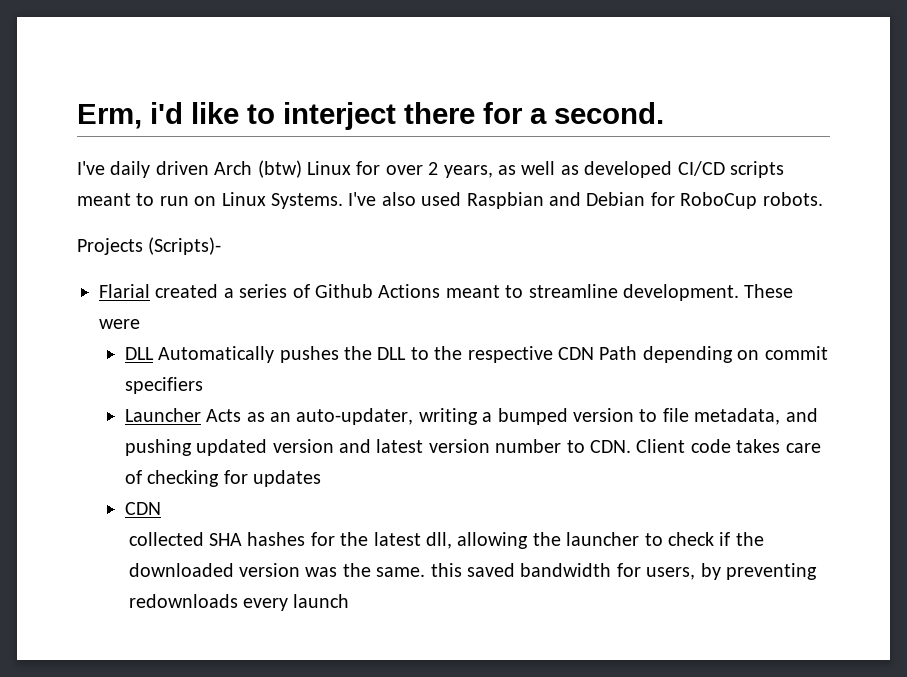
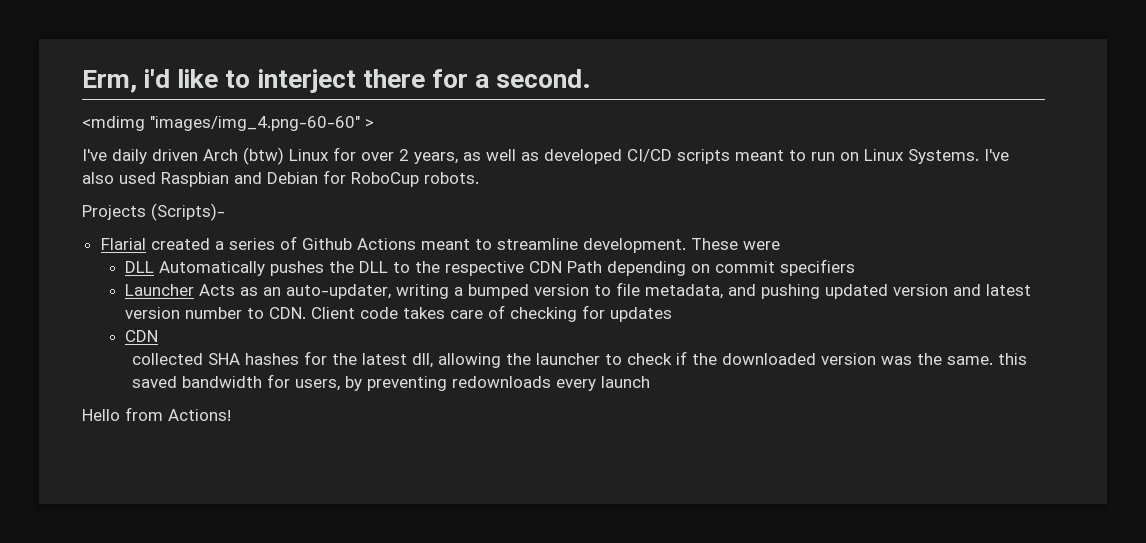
+ <mdimg "images/img_4.png-60-60" >
+ Hello from Actions!

